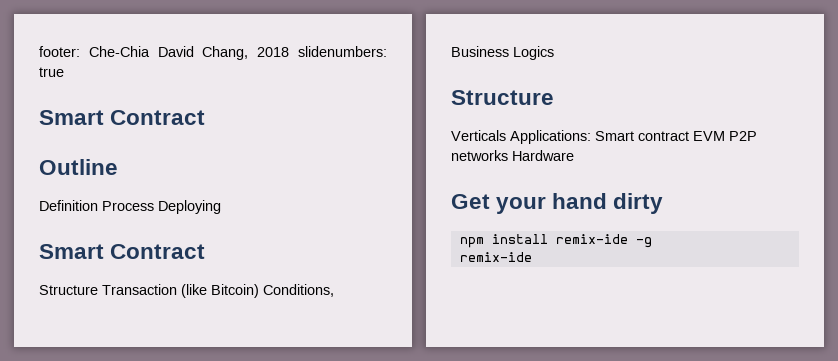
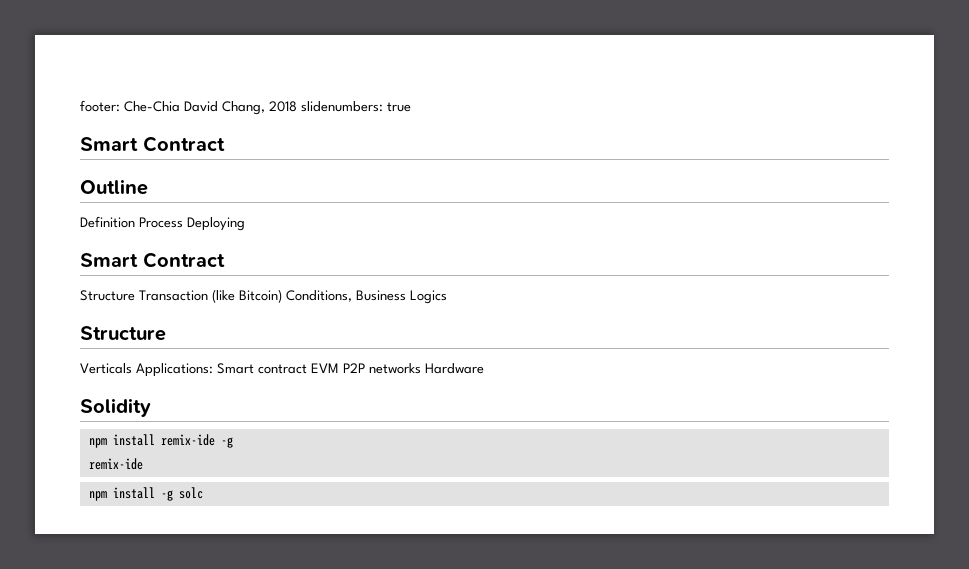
- Get your hand dirty
+ Solidity
+ npm install -g solc

